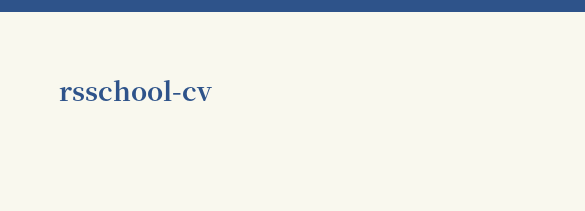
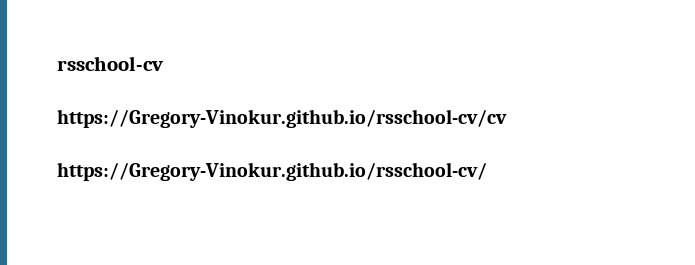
+ https://Gregory-Vinokur.github.io/rsschool-cv/cv
+ https://Gregory-Vinokur.github.io/rsschool-cv/

